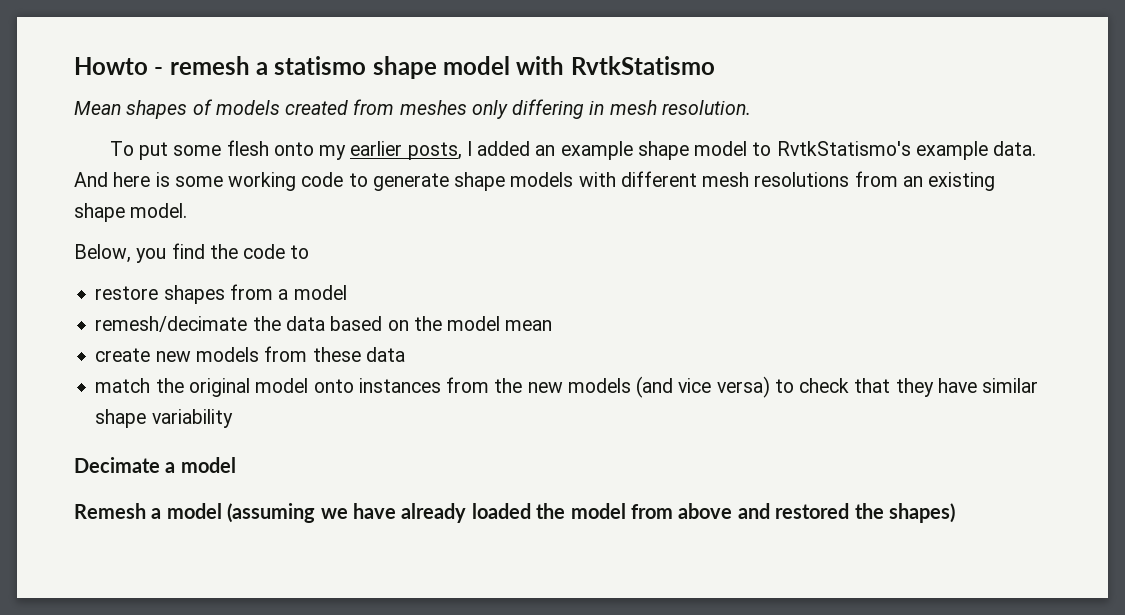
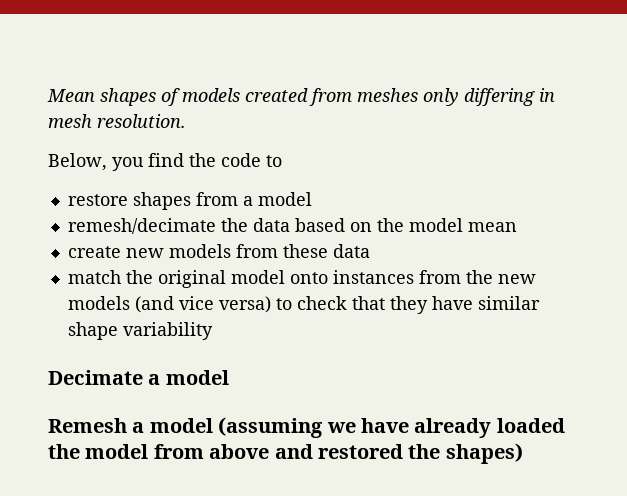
- Howto - remesh a statismo shape model with RvtkStatismo
- To put some flesh onto my earlier posts, I added an example shape model to RvtkStatismo's example data. And here is some working code to generate shape models with different mesh resolutions from an existing shape model.

